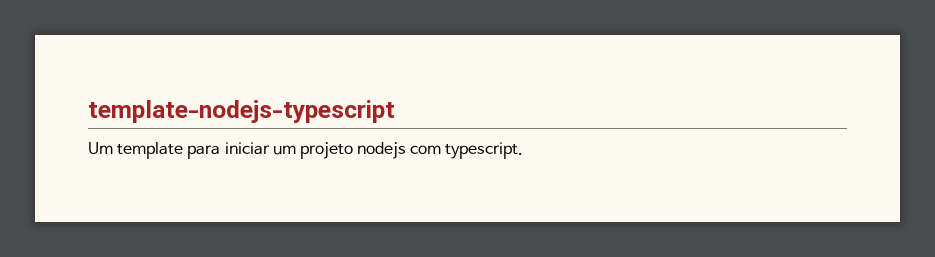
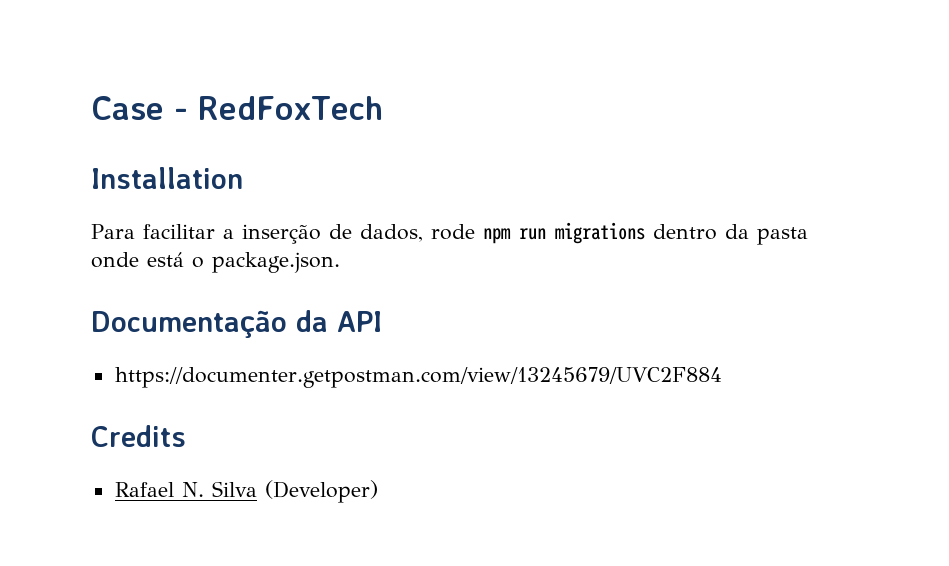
- template-nodejs-typescript
- Um template para iniciar um projeto nodejs com typescript.
+ Case - RedFoxTech
+ Installation
+ Para facilitar a inserção de dados, rode npm run migrations dentro da pasta onde está o package.json.
+ Documentação da API
+ https://documenter.getpostman.com/view/13245679/UVC2F884
+ Credits
+ Rafael N. Silva (Developer)

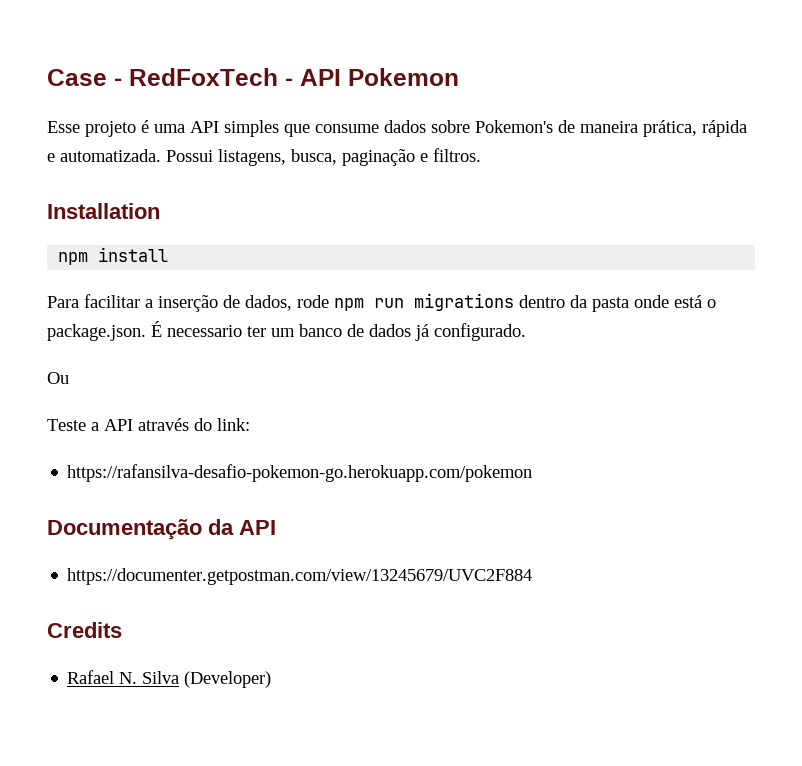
- Case - RedFoxTech
+ Case - RedFoxTech - API Pokemon
+ Esse projeto é uma API simples que consume dados sobre Pokemon's de maneira prática, rápida e automatizada. Possui listagens, busca, paginação e filtros.
+ npm install
- Para facilitar a inserção de dados, rode npm run migrations dentro da pasta onde está o package.json.
+ Para facilitar a inserção de dados, rode npm run migrations dentro da pasta onde está o package.json. É necessario ter um banco de dados já configurado.
+ Ou
+ Teste a API através do link:
+ https://rafansilva-desafio-pokemon-go.herokuapp.com/pokemon

